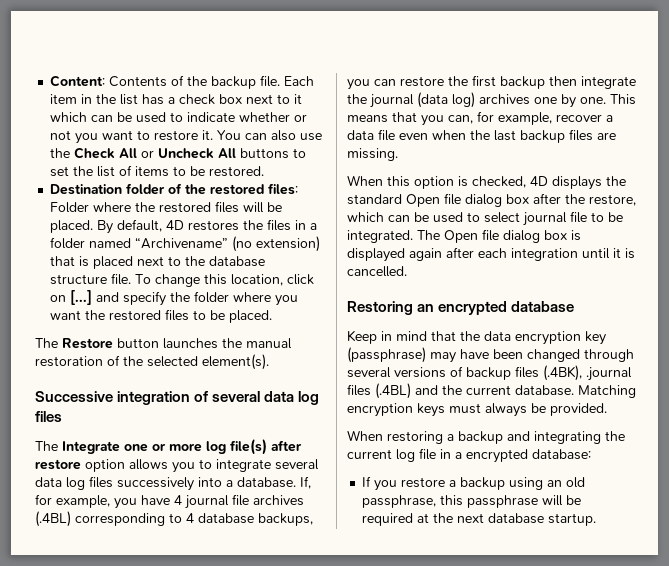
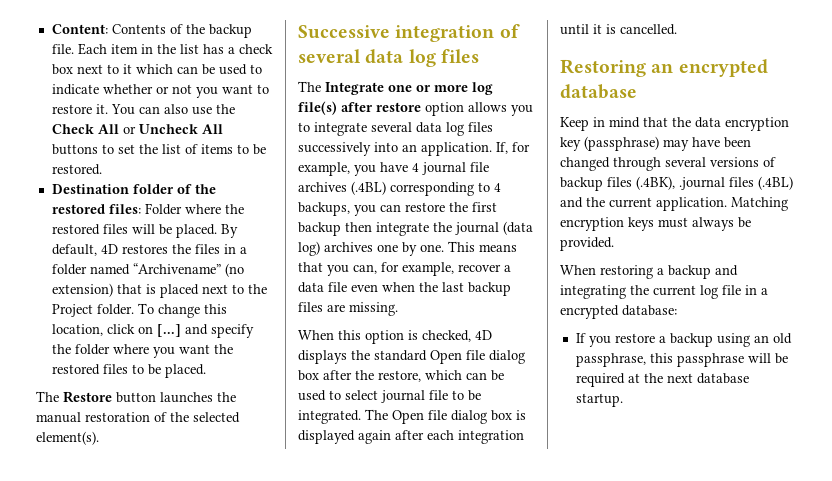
- By default, 4D restores the files in a folder named “Archivename” (no extension) that is placed next to the database structure file.
+ By default, 4D restores the files in a folder named “Archivename” (no extension) that is placed next to the Project folder.
- The Integrate one or more log file(s) after restore option allows you to integrate several data log files successively into a database.
+ The Integrate one or more log file(s) after restore option allows you to integrate several data log files successively into an application.
- If, for example, you have 4 journal file archives (.4BL) corresponding to 4 database backups, you can restore the first backup then integrate the journal (data log) archives one by one.
+ If, for example, you have 4 journal file archives (.4BL) corresponding to 4 backups, you can restore the first backup then integrate the journal (data log) archives one by one.
- Keep in mind that the data encryption key (passphrase) may have been changed through several versions of backup files (.4BK), .journal files (.4BL) and the current database.
+ Keep in mind that the data encryption key (passphrase) may have been changed through several versions of backup files (.4BK), .journal files (.4BL) and the current application.

